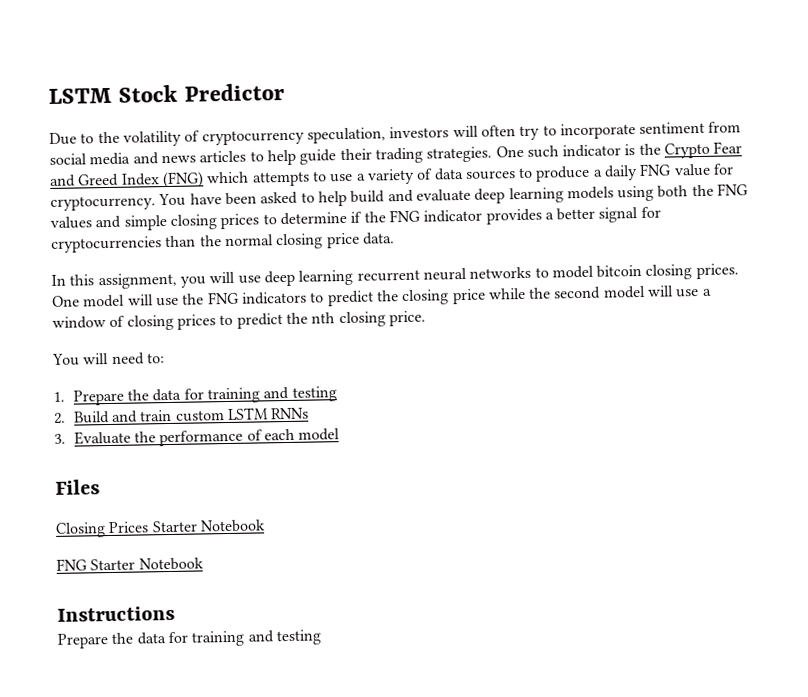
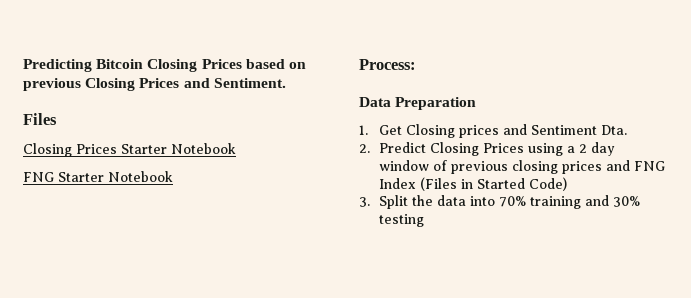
- LSTM Stock Predictor
- Due to the volatility of cryptocurrency speculation, investors will often try to incorporate sentiment from social media and news articles to help guide their trading strategies. One such indicator is the Crypto Fear and Greed Index (FNG) which attempts to use a variety of data sources to produce a daily FNG value for cryptocurrency. You have been asked to help build and evaluate deep learning models using both the FNG values and simple closing prices to determine if the FNG indicator provides a better signal for cryptocurrencies than the normal closing price data.
- In this assignment, you will use deep learning recurrent neural networks to model bitcoin closing prices. One model will use the FNG indicators to predict the closing price while the second model will use a window of closing prices to predict the nth closing price.
- You will need to:
- 1. Prepare the data for training and testing
- 2. Build and train custom LSTM RNNs
- 3. Evaluate the performance of each model
+ Predicting Bitcoin Closing Prices based on previous Closing Prices and Sentiment.
- Instructions
- Prepare the data for training and testing
+ Process:
+ Data Preparation
+ 1. Get Closing prices and Sentiment Dta.
+ 2. Predict Closing Prices using a 2 day window of previous closing prices and FNG Index (Files in Started Code)
+ 3. Split the data into 70% training and 30% testing

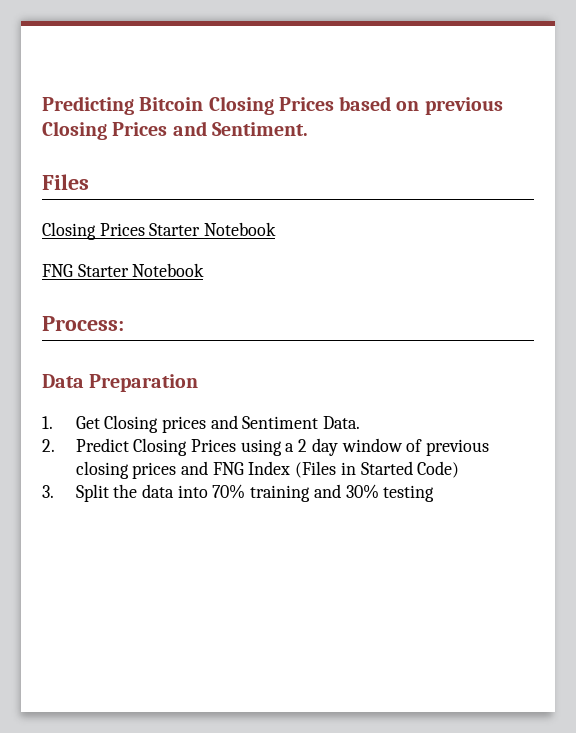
- 1. Get Closing prices and Sentiment Dta.
+ 1. Get Closing prices and Sentiment Data.

